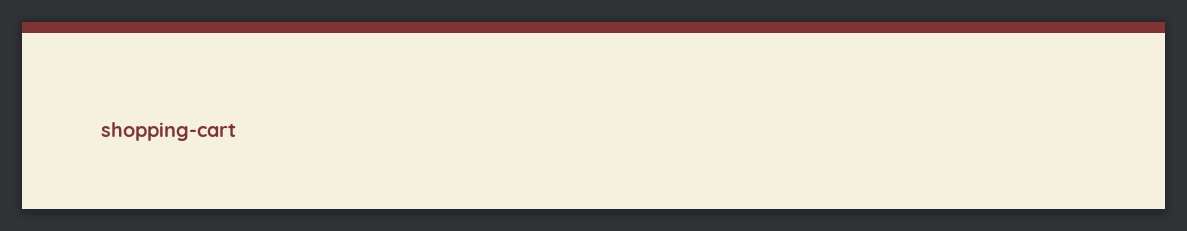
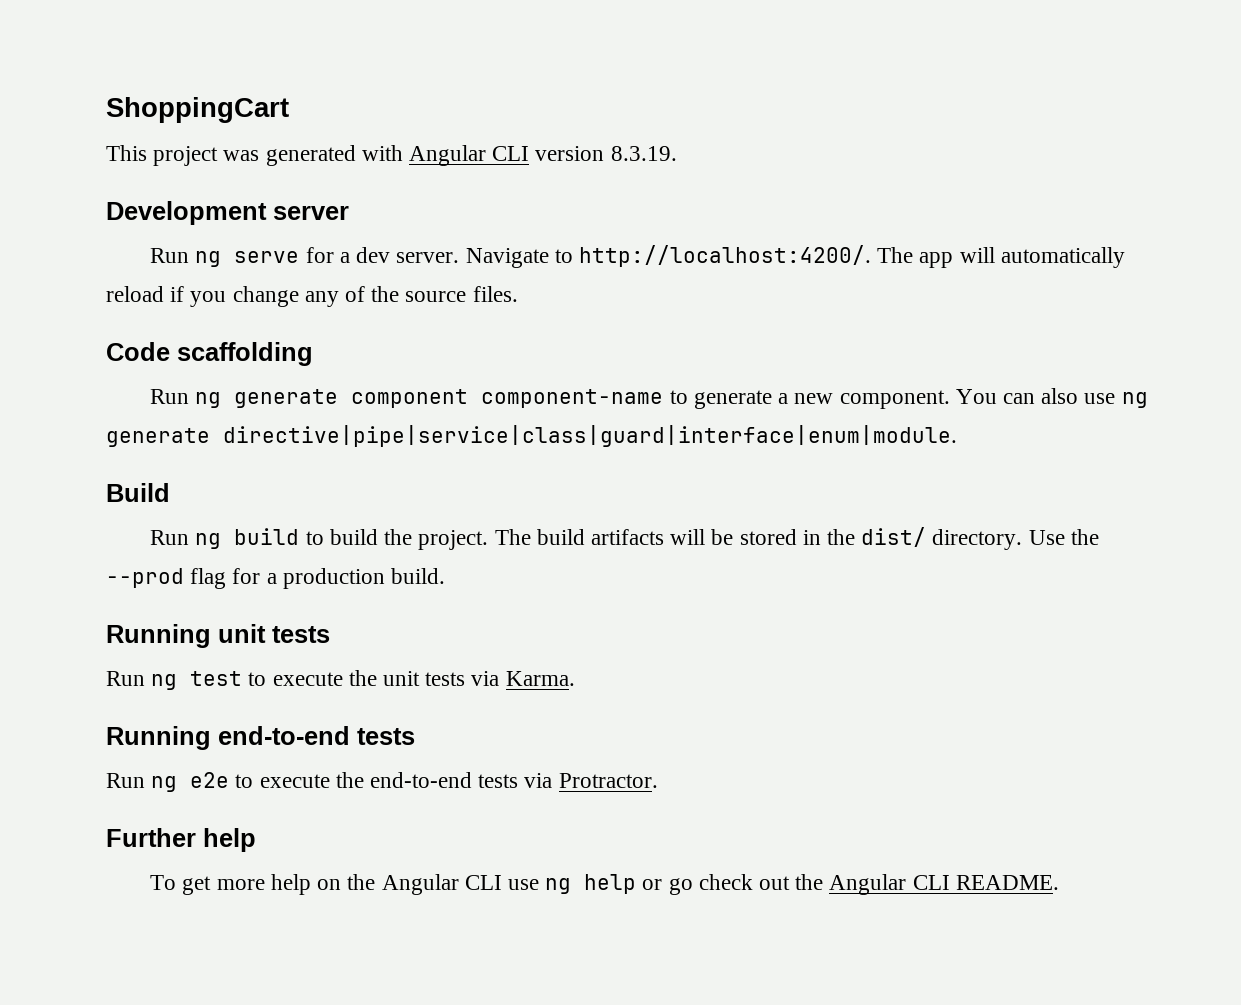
- shopping-cart
+ ShoppingCart
+ This project was generated with Angular CLI version 8.3.19.
+ Development server
+ Run ng serve for a dev server. Navigate to http://localhost:4200/. The app will automatically reload if you change any of the source files.
+ Code scaffolding
+ Run ng generate component component-name to generate a new component. You can also use ng generate directive|pipe|service|class|guard|interface|enum|module.
+ Build
+ Run ng build to build the project. The build artifacts will be stored in the dist/ directory. Use the --prod flag for a production build.
+ Running unit tests
+ Run ng test to execute the unit tests via Karma.
+ Running end-to-end tests
+ Run ng e2e to execute the end-to-end tests via Protractor.
+ Further help
+ To get more help on the Angular CLI use ng help or go check out the Angular CLI README.

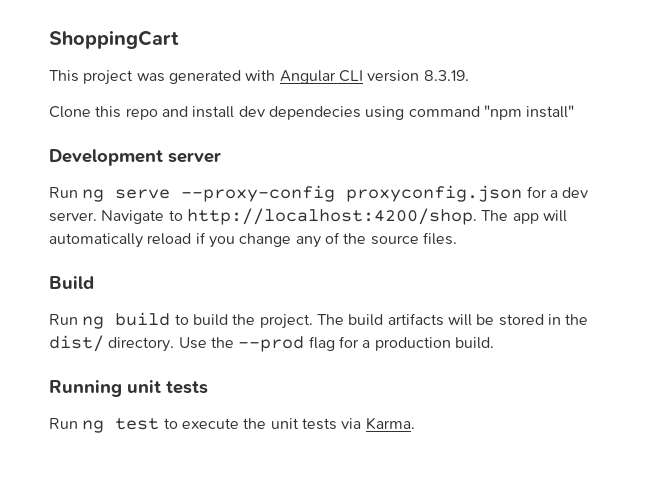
+ Clone this repo and install dev dependecies using command "npm install"
- Run ng serve for a dev server.
+ Run ng serve --proxy-config proxyconfig.json for a dev server.
- Navigate to http://localhost:4200/.
+ Navigate to http://localhost:4200/shop.
- Code scaffolding
- Run ng generate component component-name to generate a new component. You can also use ng generate directive|pipe|service|class|guard|interface|enum|module.
- Running end-to-end tests
- Run ng e2e to execute the end-to-end tests via Protractor.
- Further help
- To get more help on the Angular CLI use ng help or go check out the Angular CLI README.

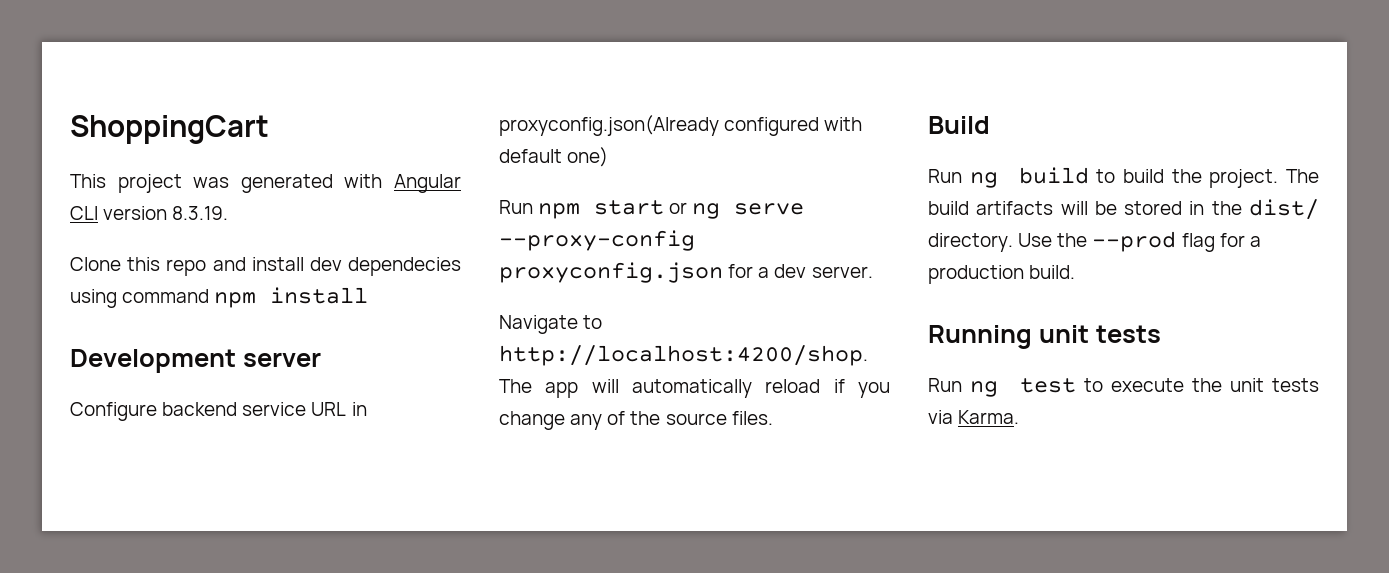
- Clone this repo and install dev dependecies using command "npm install"
+ Clone this repo and install dev dependecies using command npm install
- Run ng serve --proxy-config proxyconfig.json for a dev server. Navigate to http://localhost:4200/shop.
+ Configure backend service URL in proxyconfig.json(Already configured with default one)
+ Run npm start or ng serve --proxy-config proxyconfig.json for a dev server.
+ Navigate to http://localhost:4200/shop.

